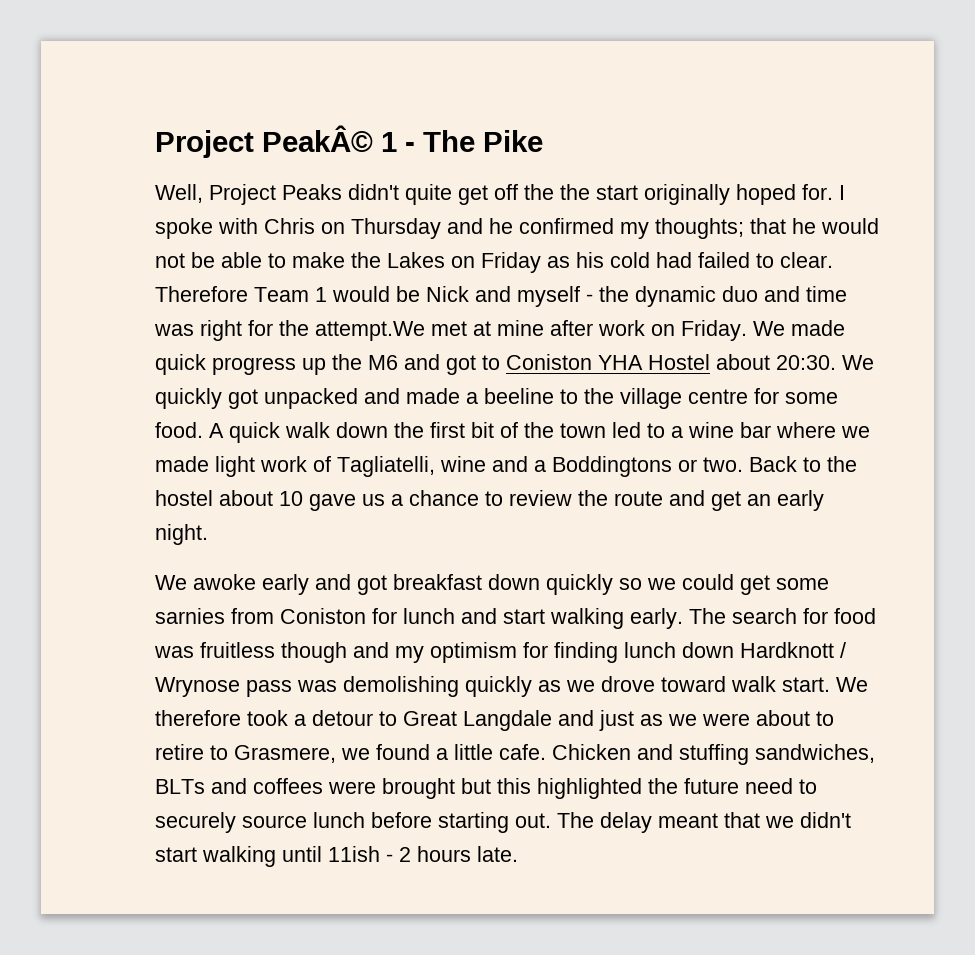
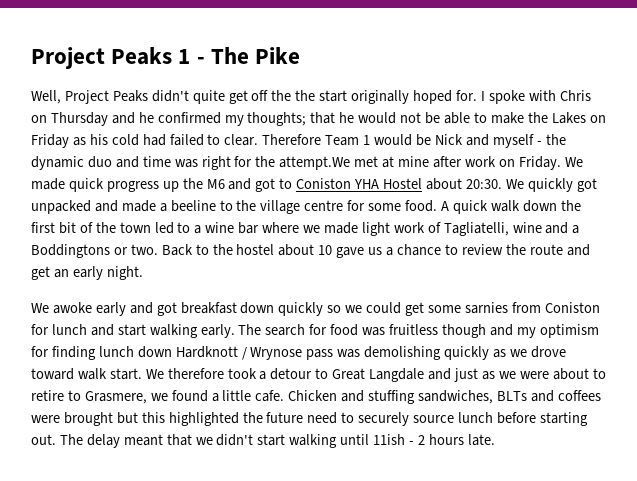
- Project PeakÂ© 1 - The Pike
+ Project Peaks 1 - The Pike

